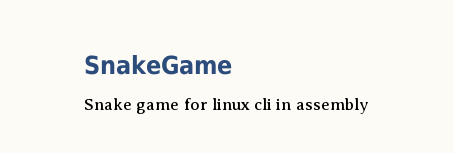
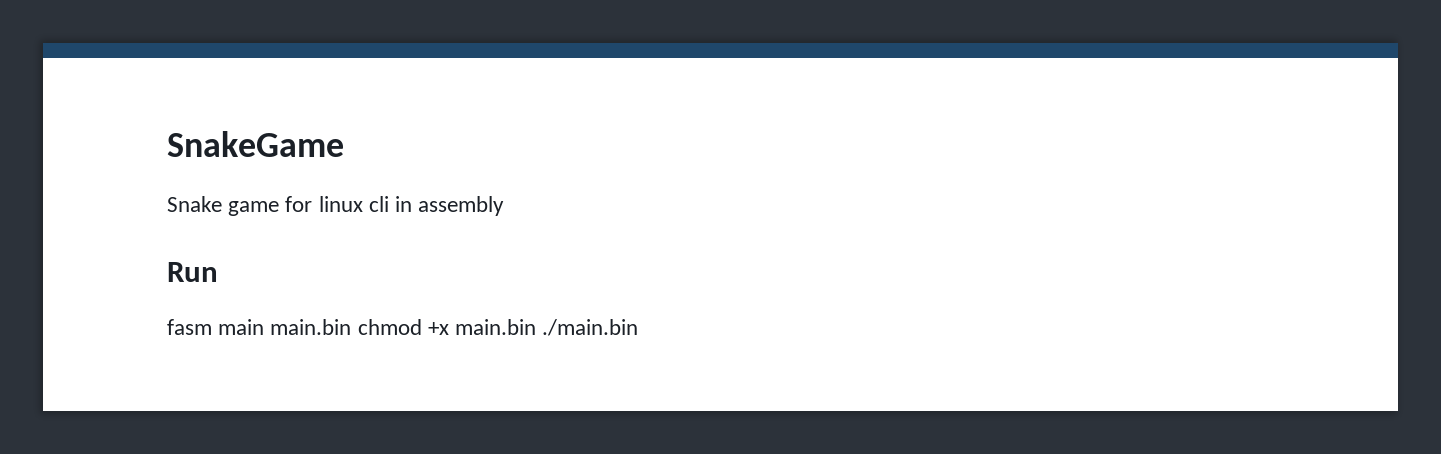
+ Run
+ fasm main main.bin chmod +x main.bin ./main.bin

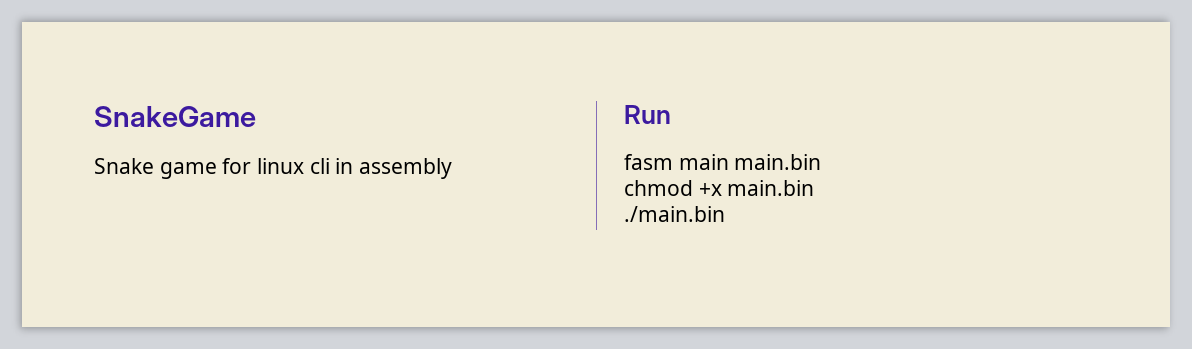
- fasm main main.bin chmod +x main.bin ./main.bin
+ fasm main main.bin
+ chmod +x main.bin
+ ./main.bin

